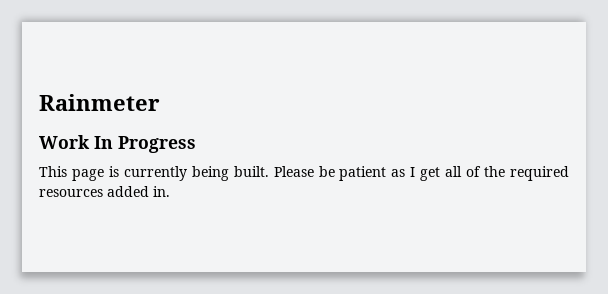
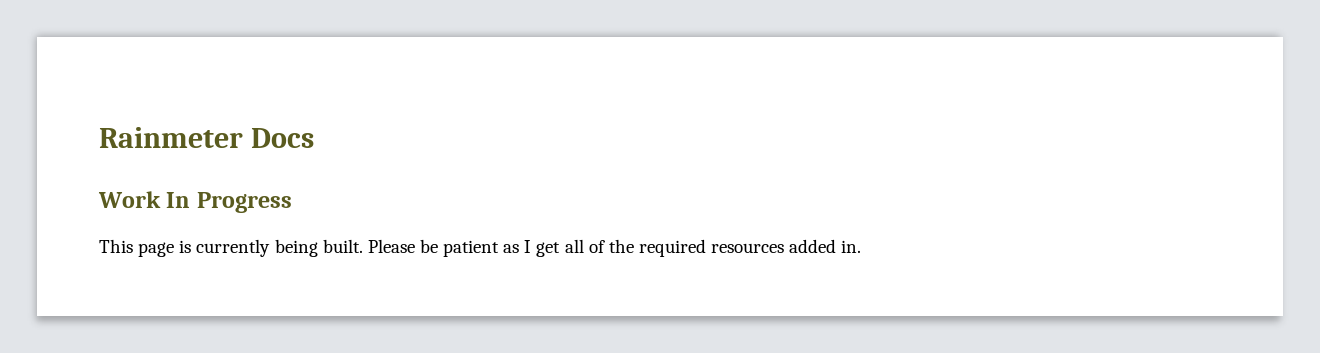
- Rainmeter
+ Rainmeter Docs

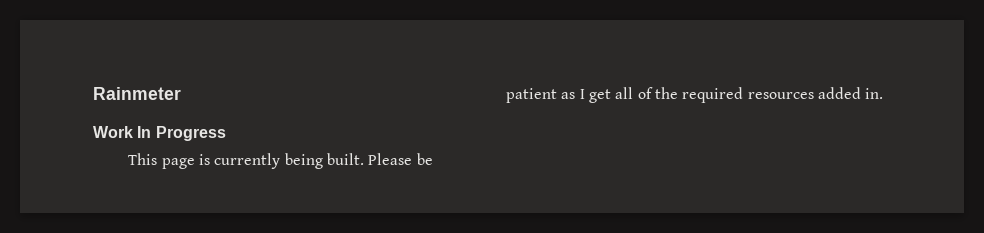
- Rainmeter Docs
+ Rainmeter

